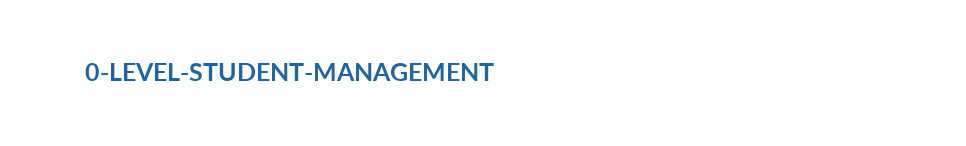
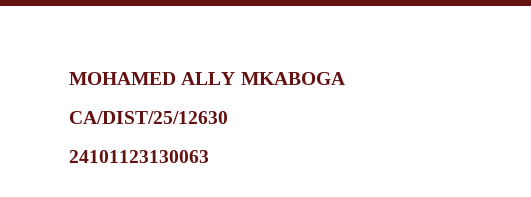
- 0-LEVEL-STUDENT-MANAGEMENT
+ MOHAMED ALLY MKABOGA
+ CA/DIST/25/12630
+ 24101123130063

